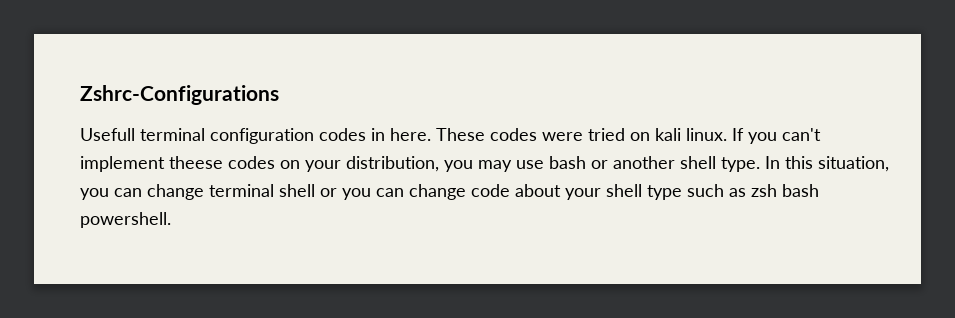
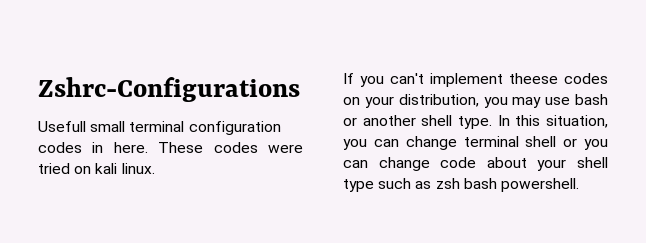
- Usefull terminal configuration codes in here.
+ Usefull small terminal configuration codes in here.
- These codes were tried on kali linux. If you can't implement theese codes on your distribution, you may use bash or another shell type.
+ These codes were tried on kali linux.
+ If you can't implement theese codes on your distribution, you may use bash or another shell type.

